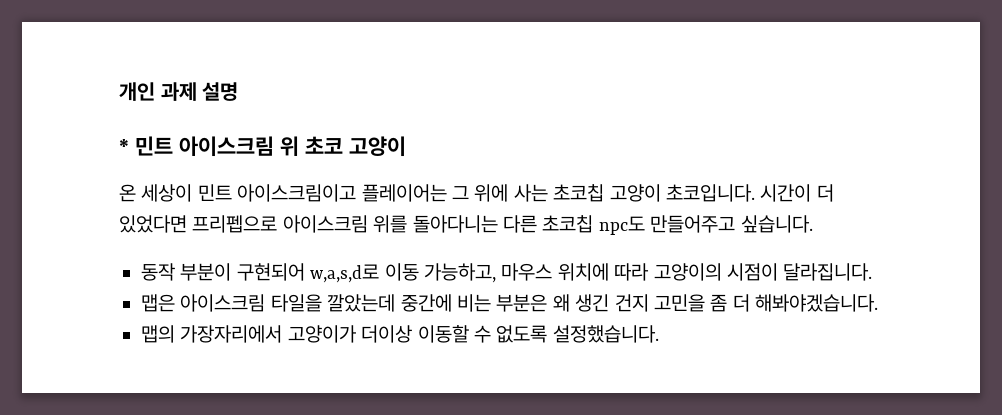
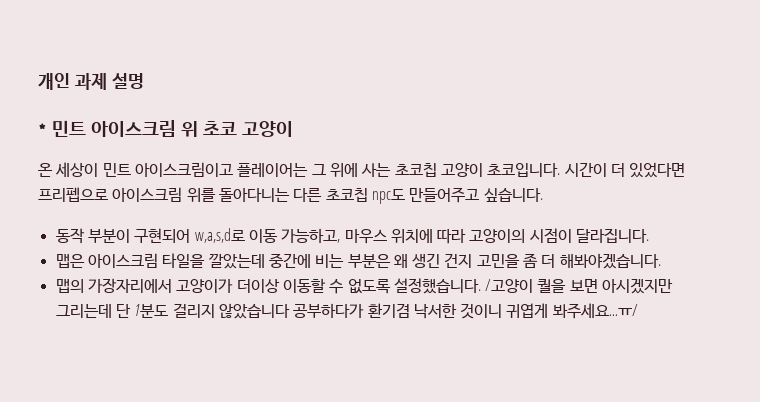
+ /고양이 퀄을 보면 아시겠지만 그리는데 단 1분도 걸리지 않았습니다 공부하다가 환기겸 낙서한 것이니 귀엽게 봐주세요...ㅠ/

